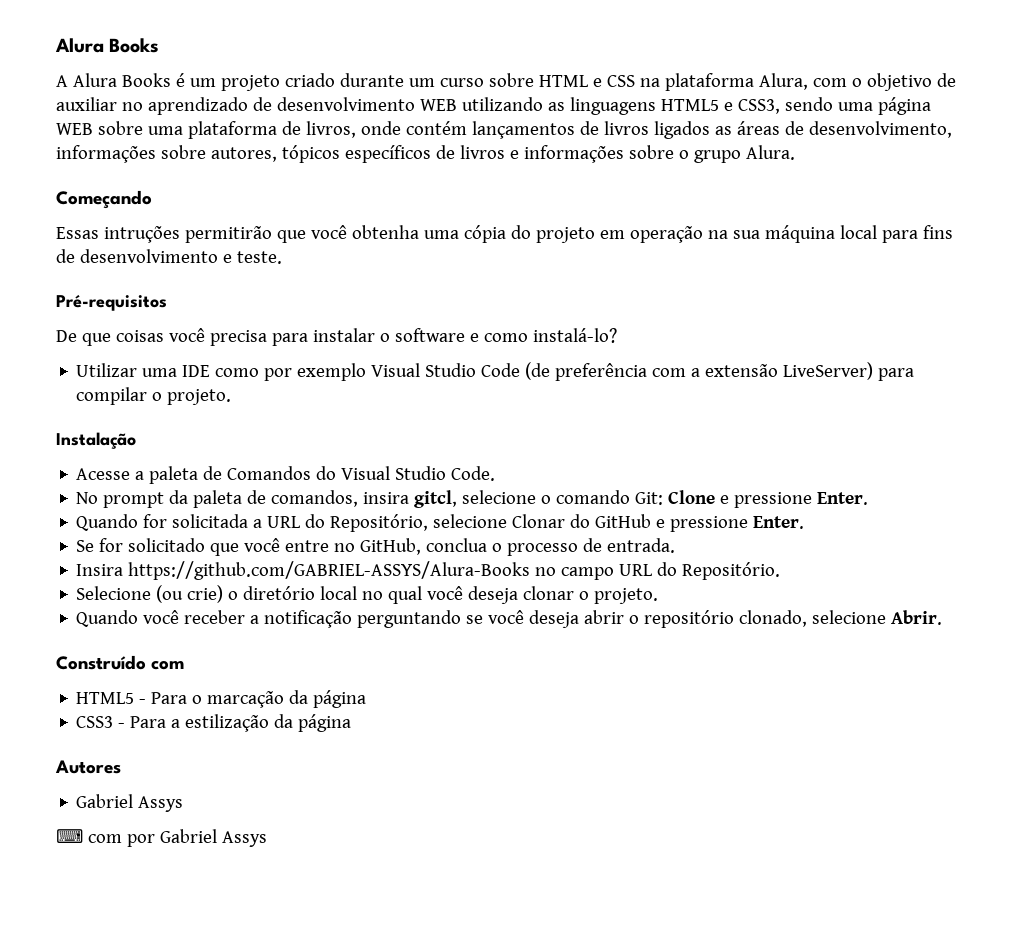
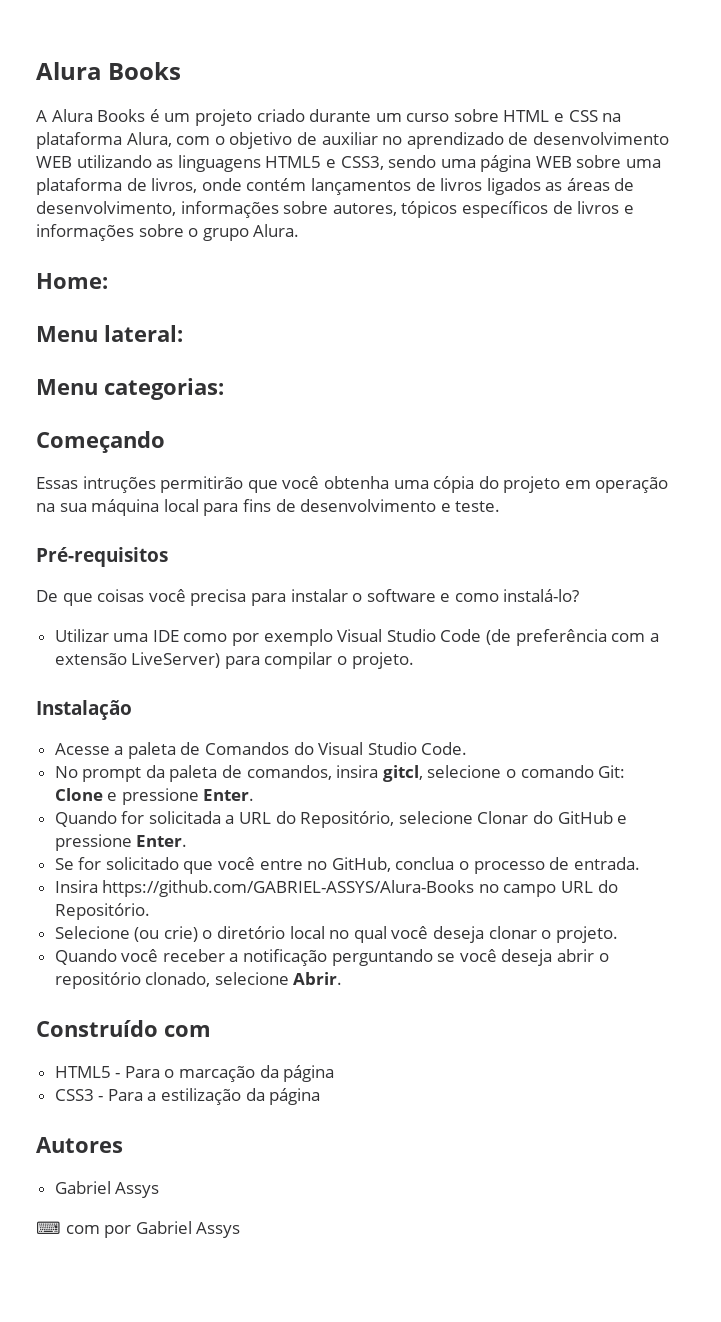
+ Home:
+ Menu lateral:
+ Menu categorias:

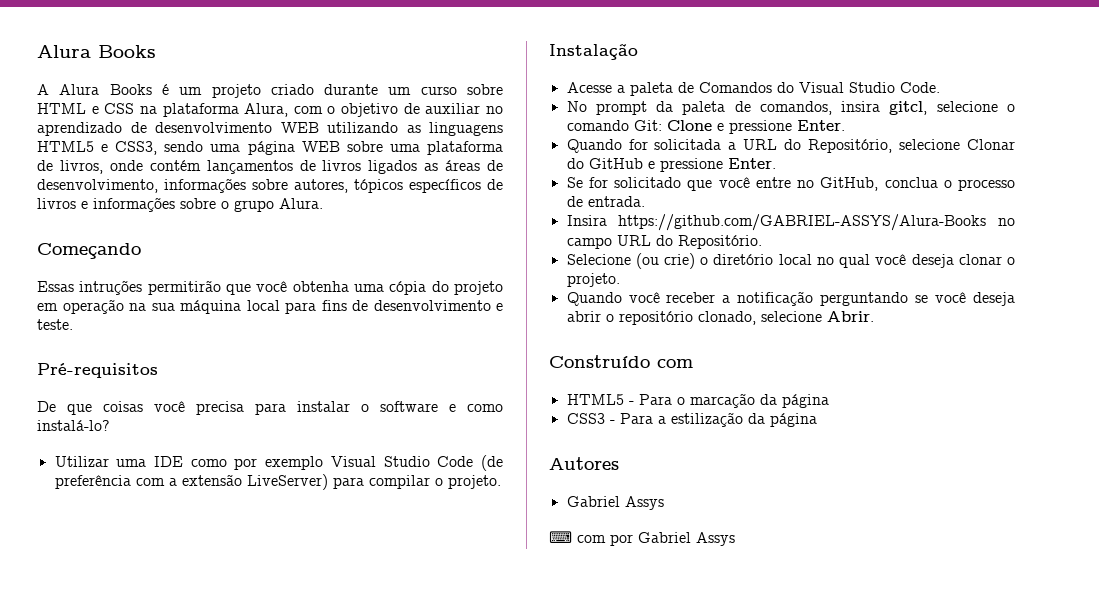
- Home:
- Menu lateral:
- Menu categorias:

